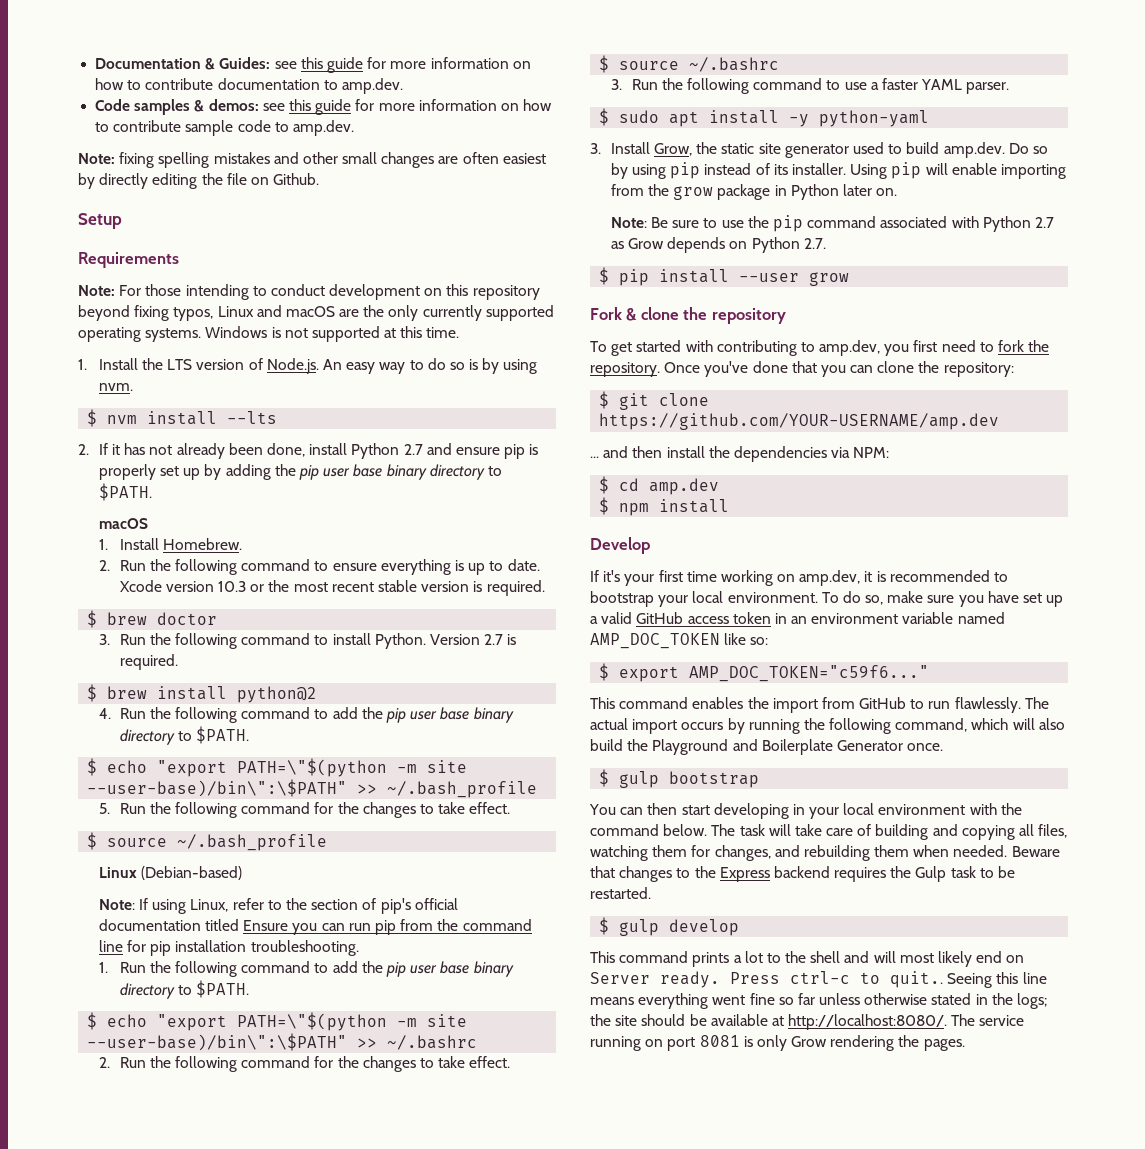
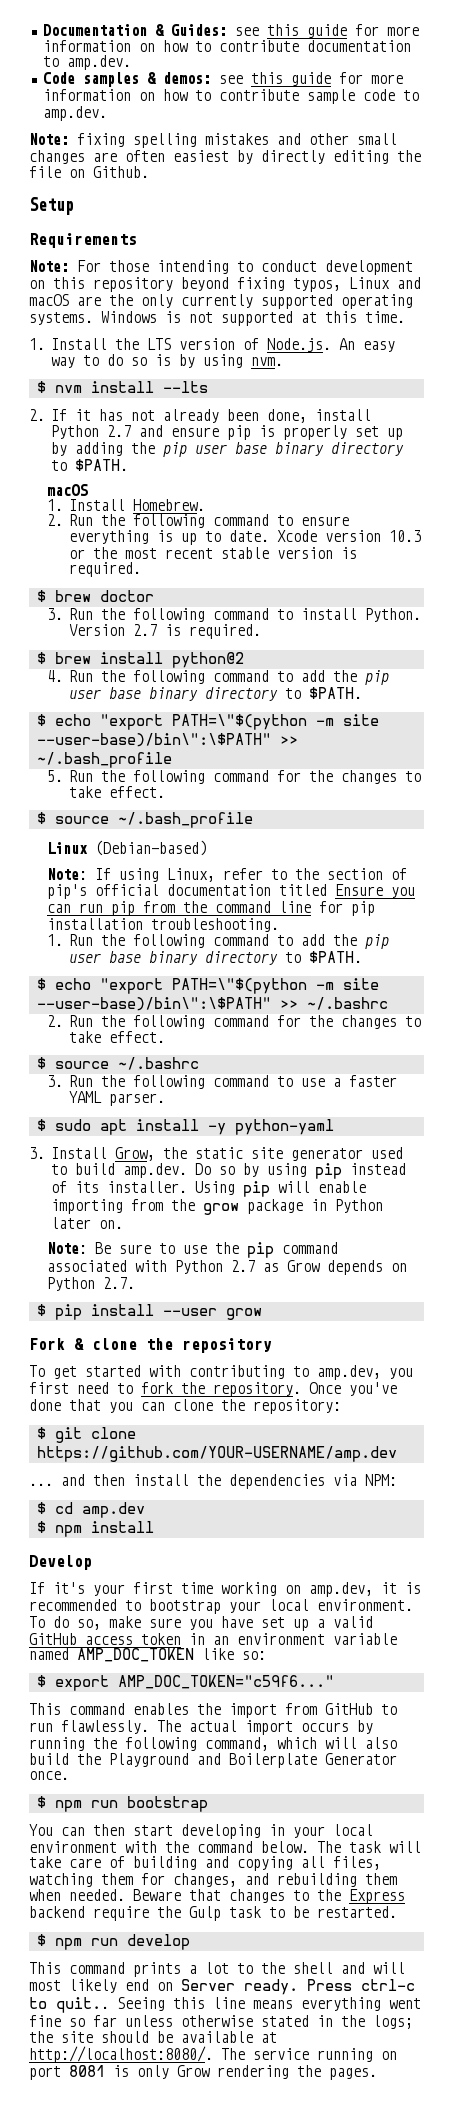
- $ gulp bootstrap
+ $ npm run bootstrap
- Beware that changes to the Express backend requires the Gulp task to be restarted.
+ Beware that changes to the Express backend require the Gulp task to be restarted.
- $ gulp develop
+ $ npm run develop

